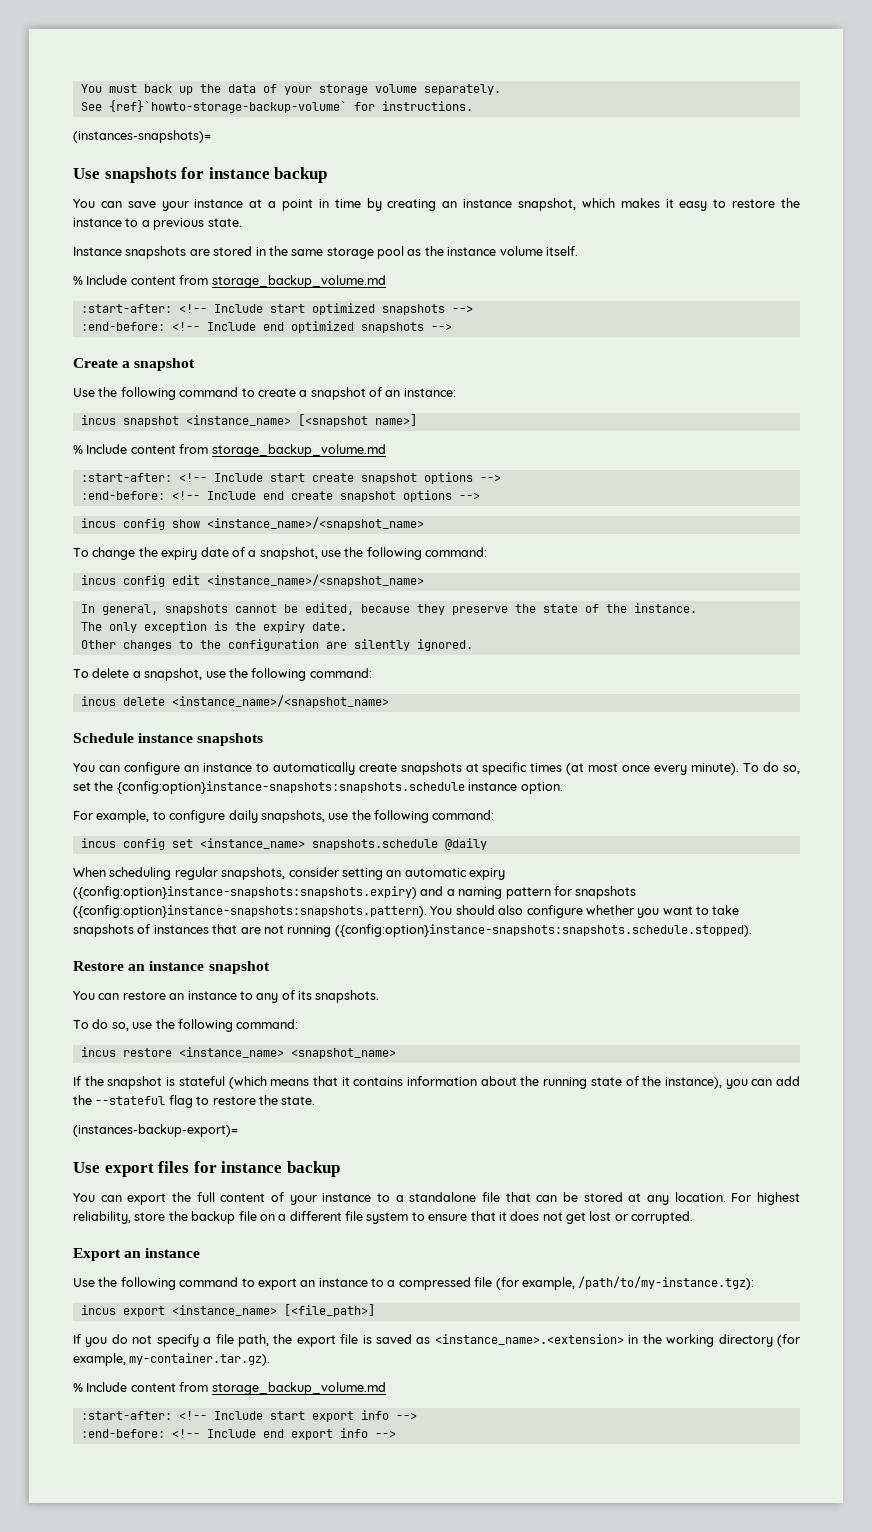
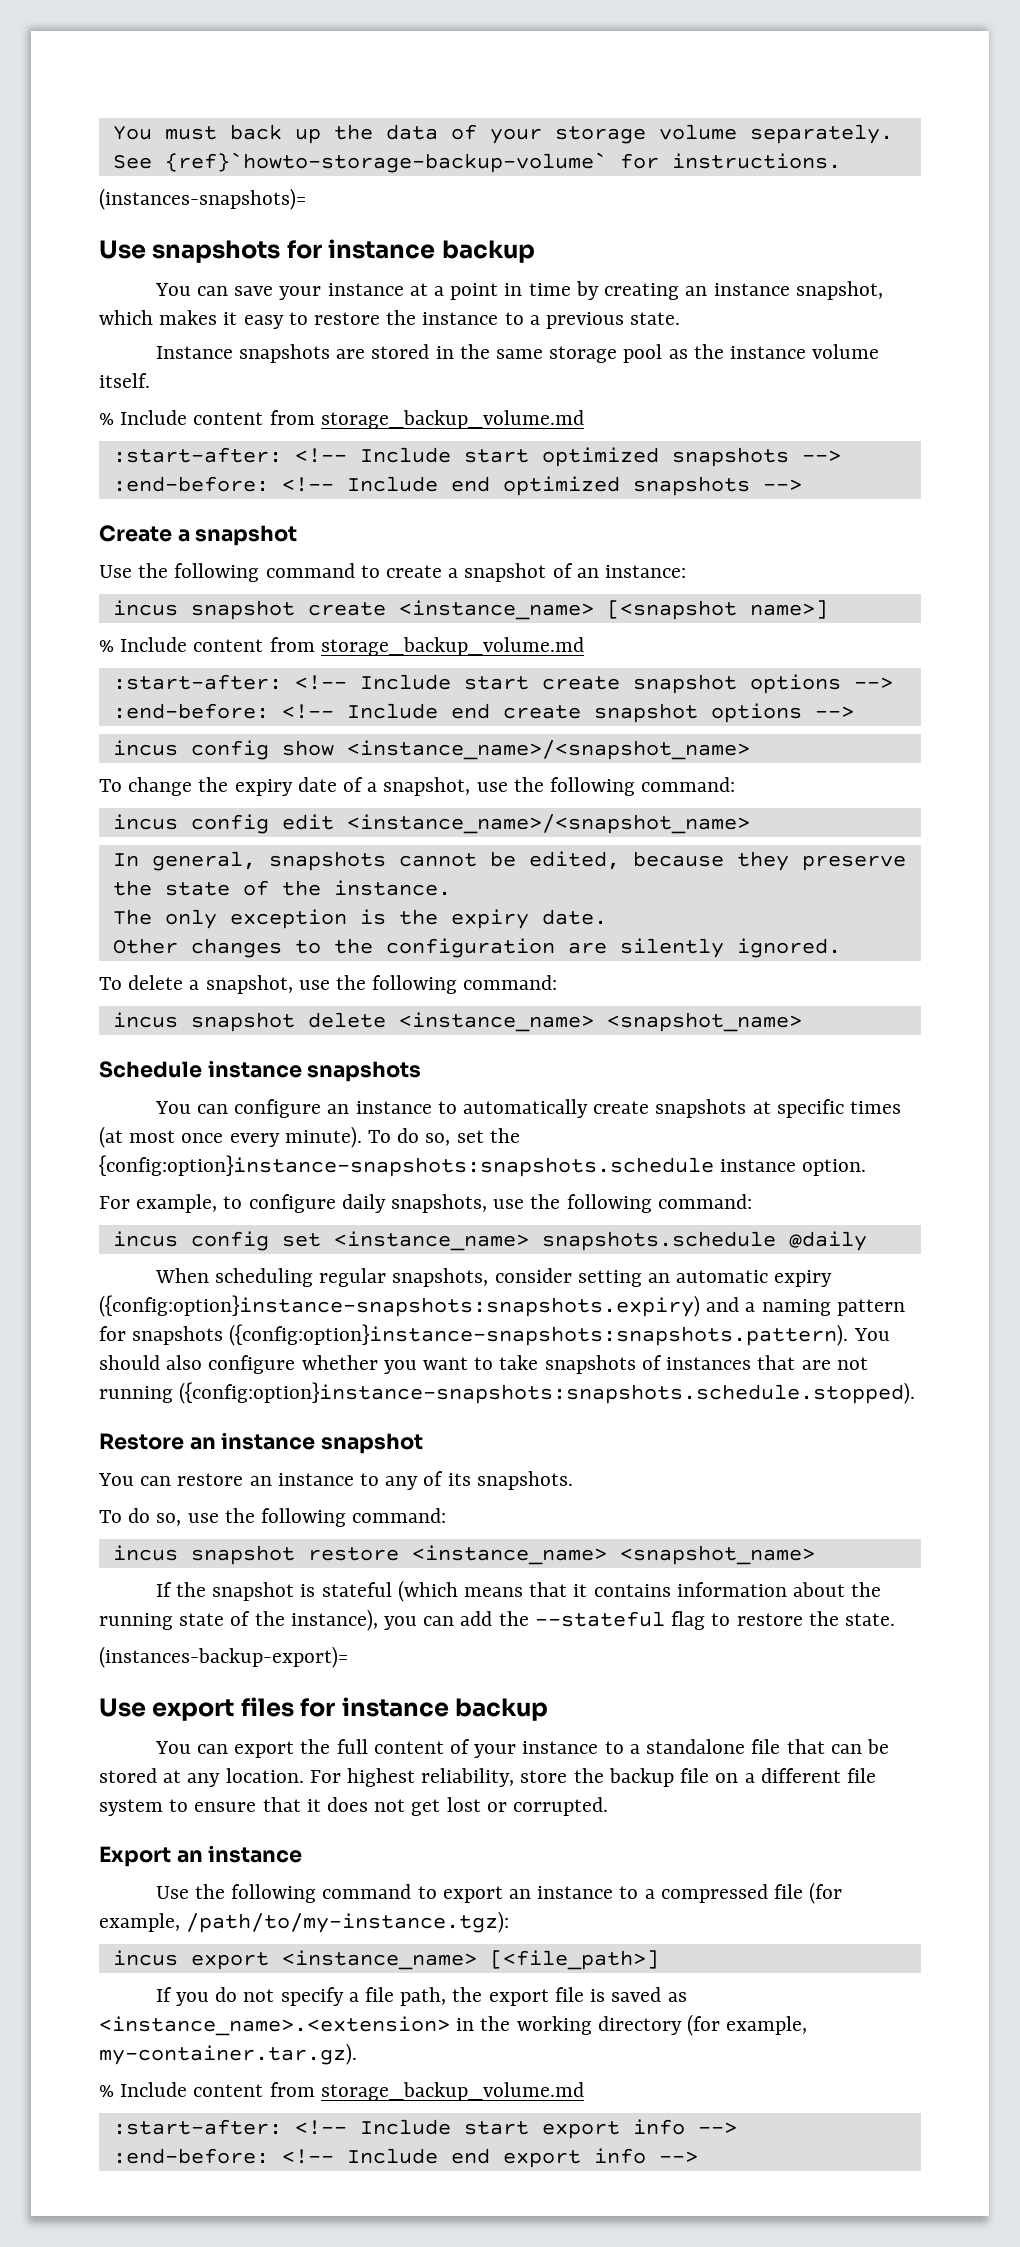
- incus snapshot <instance_name> [<snapshot name>]
+ incus snapshot create <instance_name> [<snapshot name>]
- incus delete <instance_name>/<snapshot_name>
+ incus snapshot delete <instance_name> <snapshot_name>
- incus restore <instance_name> <snapshot_name>
+ incus snapshot restore <instance_name> <snapshot_name>

